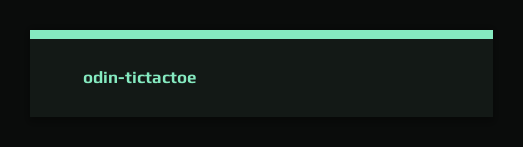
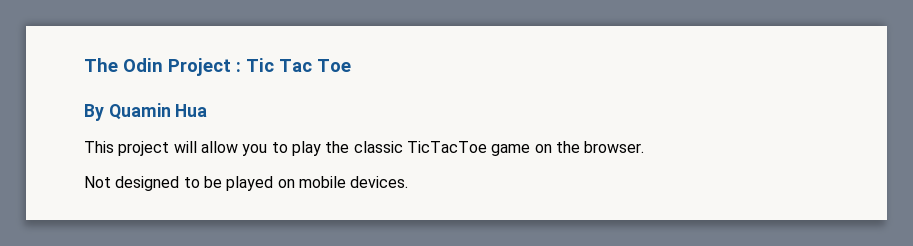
- odin-tictactoe
+ The Odin Project : Tic Tac Toe
+ By Quamin Hua
+ This project will allow you to play the classic TicTacToe game on the browser.
+ Not designed to be played on mobile devices.

